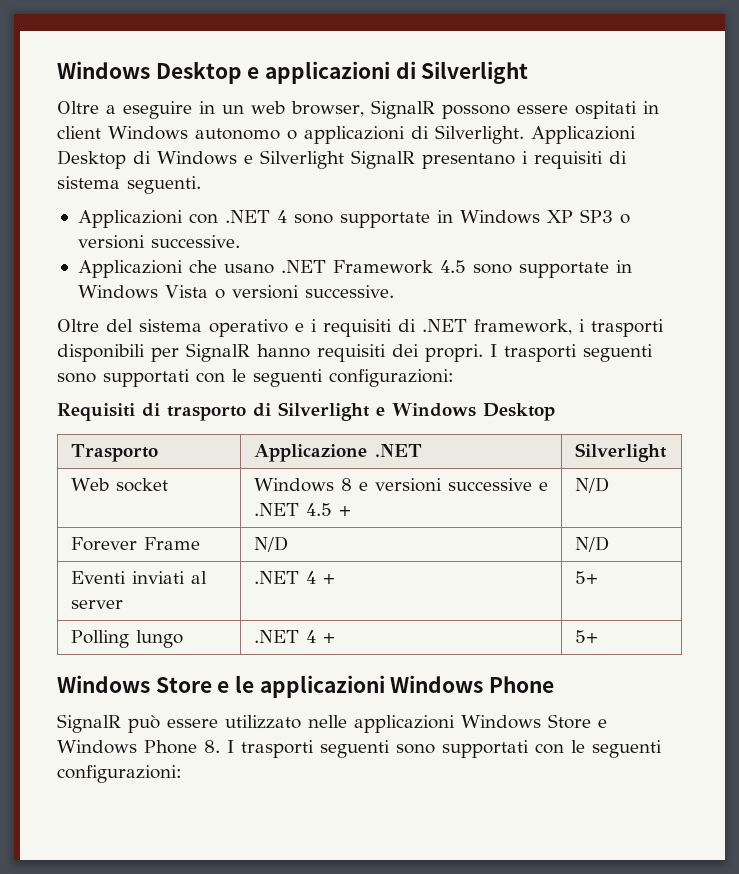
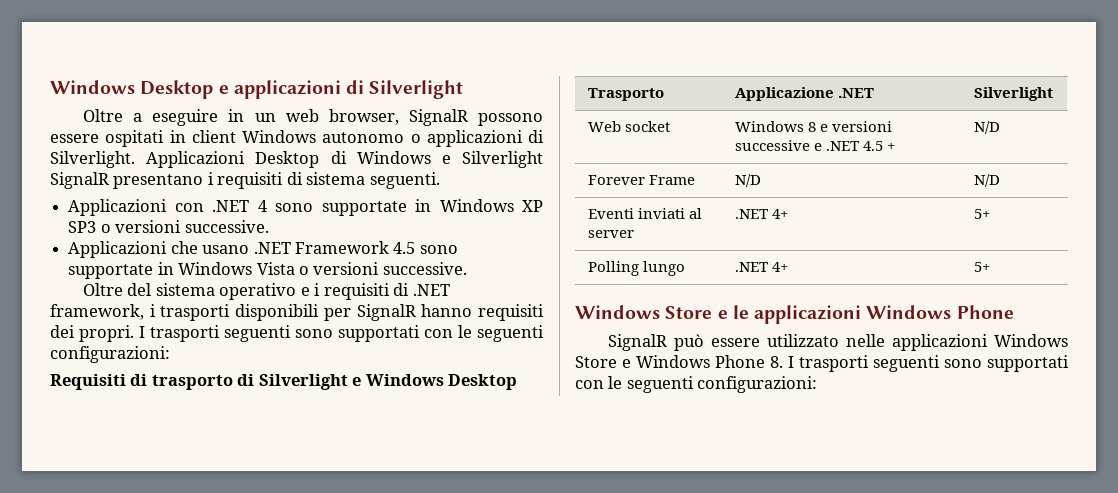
- Eventi inviati al server | .NET 4 + | 5+
+ Eventi inviati al server | .NET 4+ | 5+
- Polling lungo | .NET 4 + | 5+
+ Polling lungo | .NET 4+ | 5+

